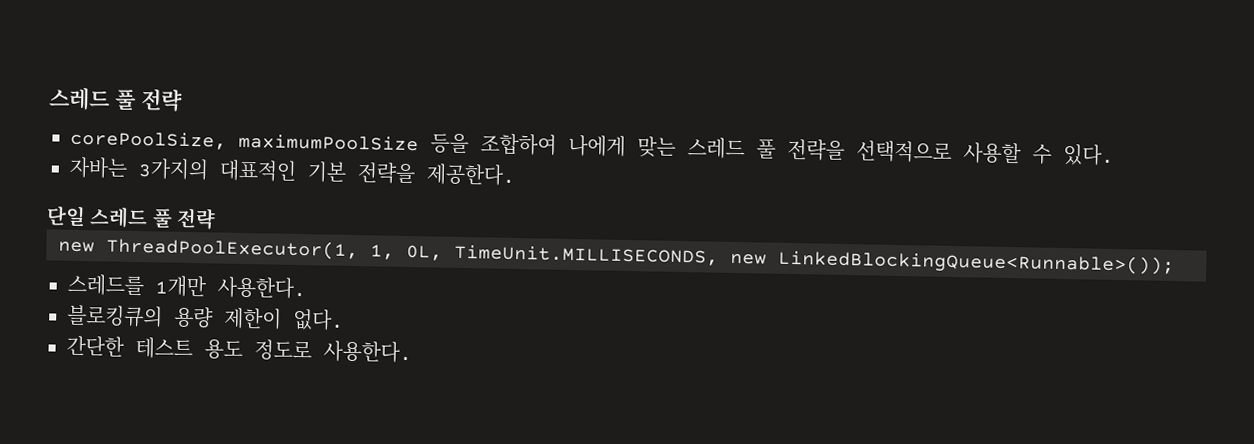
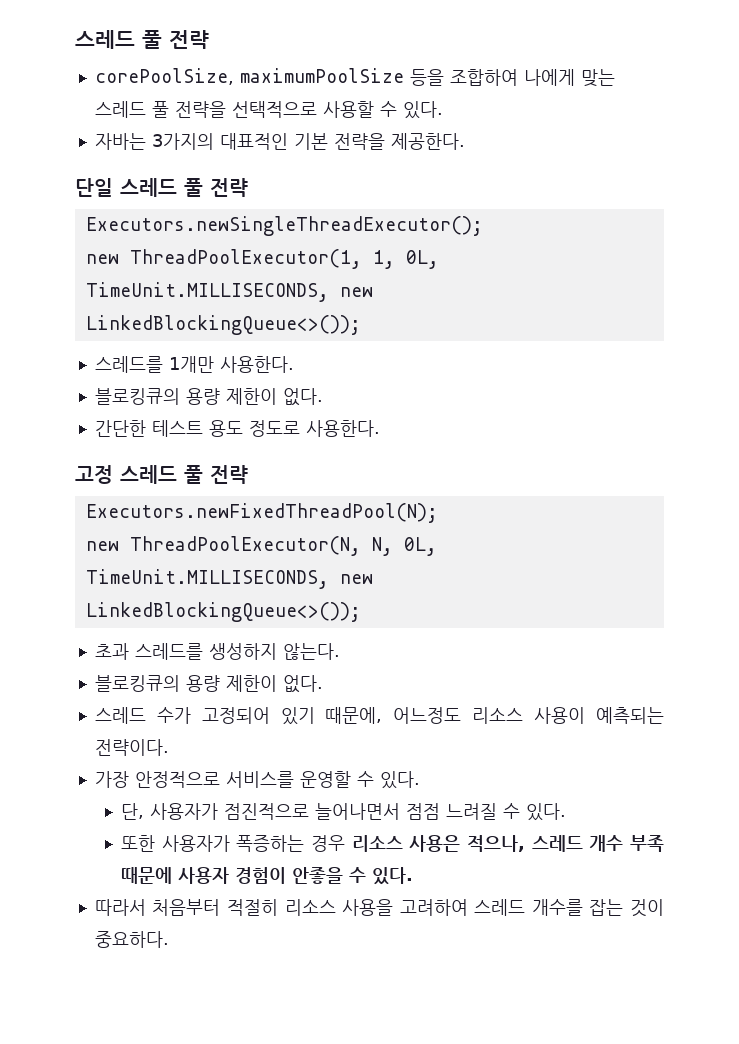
+ Executors.newSingleThreadExecutor();
- new ThreadPoolExecutor(1, 1, 0L, TimeUnit.MILLISECONDS, new LinkedBlockingQueue<Runnable>());
+ new ThreadPoolExecutor(1, 1, 0L, TimeUnit.MILLISECONDS, new LinkedBlockingQueue<>());
+ 고정 스레드 풀 전략
+ Executors.newFixedThreadPool(N);
+ new ThreadPoolExecutor(N, N, 0L, TimeUnit.MILLISECONDS, new LinkedBlockingQueue<>());
+ 초과 스레드를 생성하지 않는다.
+ 블로킹큐의 용량 제한이 없다.
+ 스레드 수가 고정되어 있기 때문에, 어느정도 리소스 사용이 예측되는 전략이다.
+ 가장 안정적으로 서비스를 운영할 수 있다.
+ 단, 사용자가 점진적으로 늘어나면서 점점 느려질 수 있다.
+ 또한 사용자가 폭증하는 경우 리소스 사용은 적으나, 스레드 개수 부족 때문에 사용자 경험이 안좋을 수 있다.
+ 따라서 처음부터 적절히 리소스 사용을 고려하여 스레드 개수를 잡는 것이 중요하다.

